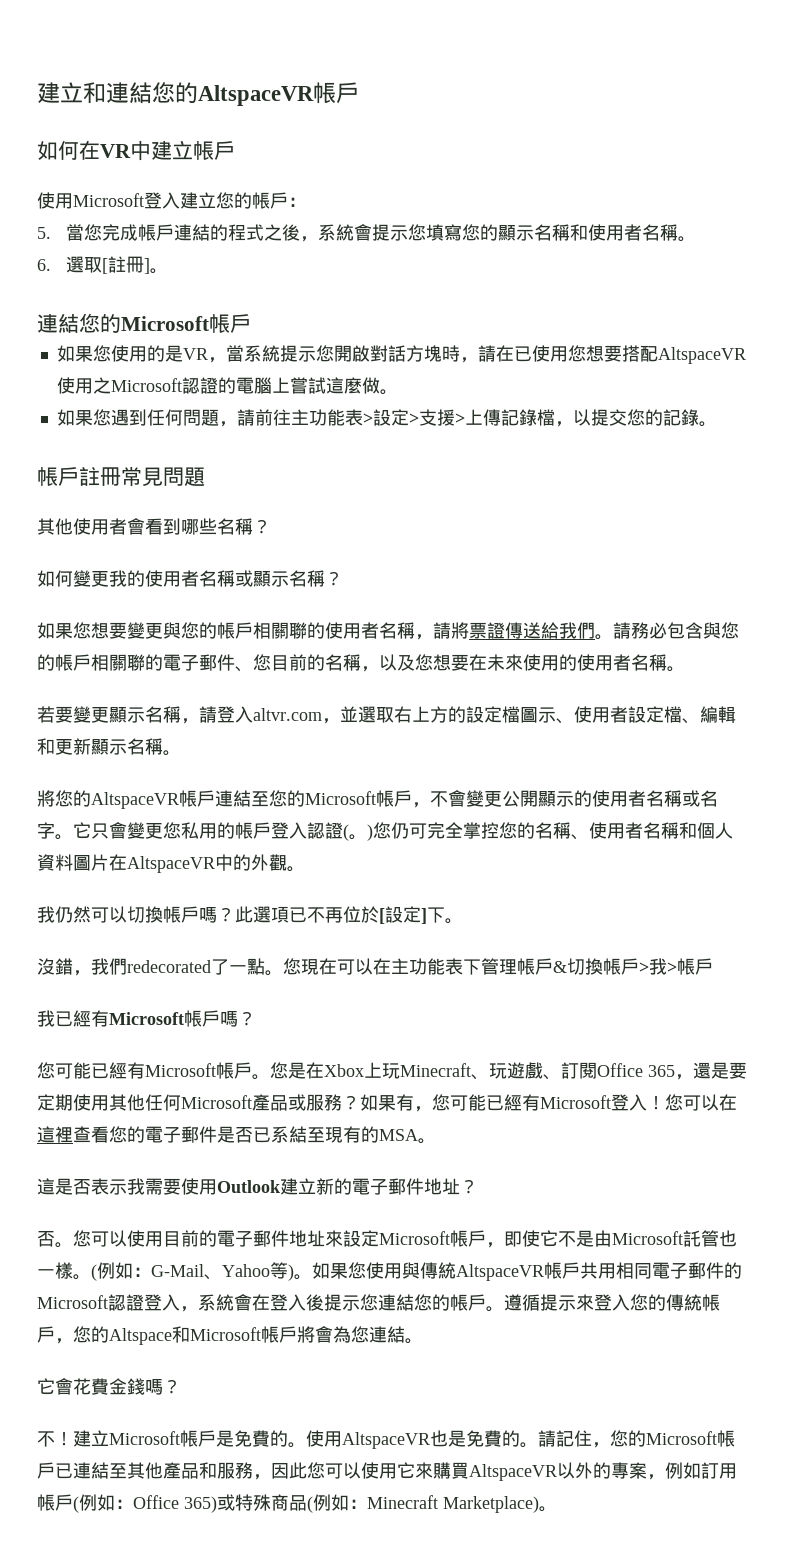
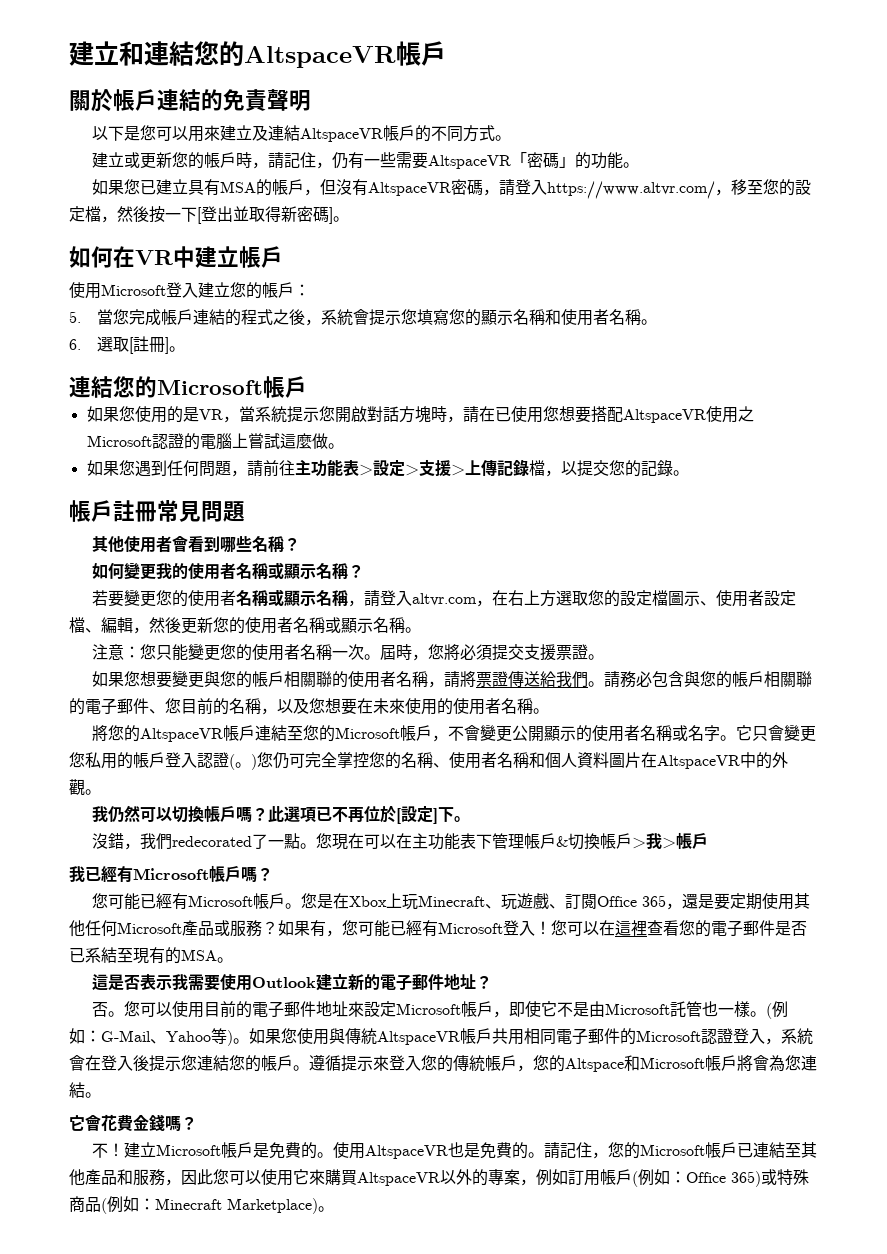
+ 關於帳戶連結的免責聲明
+ 以下是您可以用來建立及連結AltspaceVR帳戶的不同方式。
+ 建立或更新您的帳戶時，請記住，仍有一些需要AltspaceVR「密碼」的功能。
+ 如果您已建立具有MSA的帳戶，但沒有AltspaceVR密碼，請登入https://www.altvr.com/，移至您的設定檔，然後按一下[登出並取得新密碼]。
+ 若要變更您的使用者名稱或顯示名稱，請登入altvr.com，在右上方選取您的設定檔圖示、使用者設定檔、編輯，然後更新您的使用者名稱或顯示名稱。
+ 注意：您只能變更您的使用者名稱一次。屆時，您將必須提交支援票證。
- 若要變更顯示名稱，請登入altvr.com，並選取右上方的設定檔圖示、使用者設定檔、編輯和更新顯示名稱。

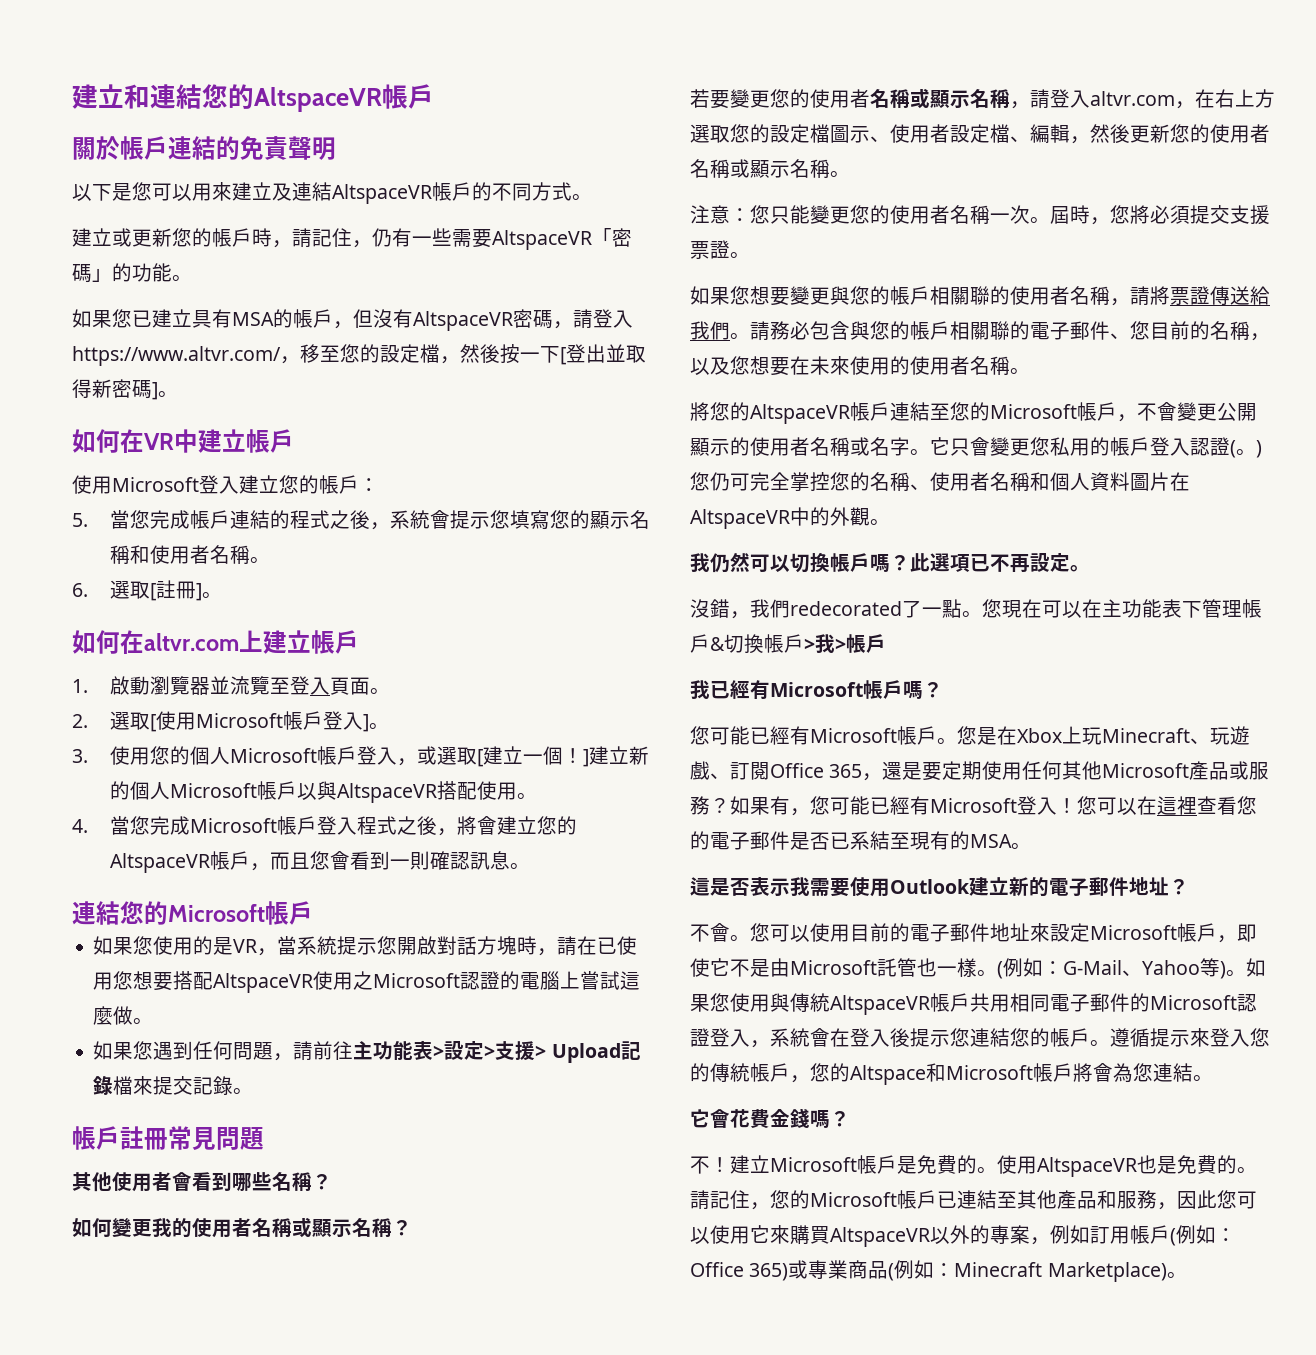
+ 如何在altvr.com上建立帳戶
+ 1.啟動瀏覽器並流覽至登入頁面。
+ 2.選取[使用Microsoft帳戶登入]。
+ 3.使用您的個人Microsoft帳戶登入，或選取[建立一個！]建立新的個人Microsoft帳戶以與AltspaceVR搭配使用。
+ 4.當您完成Microsoft帳戶登入程式之後，將會建立您的AltspaceVR帳戶，而且您會看到一則確認訊息。
- 如果您遇到任何問題，請前往主功能表>設定>支援>上傳記錄檔，以提交您的記錄。
+ 如果您遇到任何問題，請前往主功能表>設定>支援> Upload記錄檔來提交記錄。
- 此選項已不再位於[設定]下。
+ 此選項已不再設定。
- 您是在Xbox上玩Minecraft、玩遊戲、訂閱Office 365，還是要定期使用其他任何Microsoft產品或服務？
+ 您是在Xbox上玩Minecraft、玩遊戲、訂閱Office 365，還是要定期使用任何其他Microsoft產品或服務？
- 否。
+ 不會。
- 請記住，您的Microsoft帳戶已連結至其他產品和服務，因此您可以使用它來購買AltspaceVR以外的專案，例如訂用帳戶(例如：Office 365)或特殊商品(例如：Minecraft Marketplace)。
+ 請記住，您的Microsoft帳戶已連結至其他產品和服務，因此您可以使用它來購買AltspaceVR以外的專案，例如訂用帳戶(例如：Office 365)或專業商品(例如：Minecraft Marketplace)。

